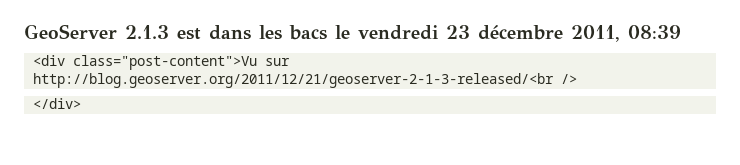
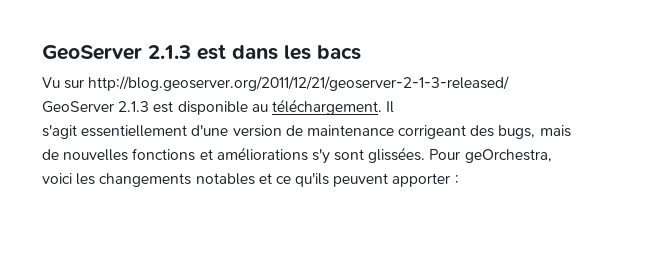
- GeoServer 2.1.3 est dans les bacs le vendredi 23 décembre 2011, 08:39
- <div class="post-content">Vu sur http://blog.geoserver.org/2011/12/21/geoserver-2-1-3-released/<br />
- </div>
+ GeoServer 2.1.3 est dans les bacs
+ Vu sur http://blog.geoserver.org/2011/12/21/geoserver-2-1-3-released/
+ GeoServer 2.1.3 est disponible au téléchargement. Il
+ s'agit essentiellement d'une version de maintenance corrigeant des bugs, mais
+ de nouvelles fonctions et améliorations s'y sont glissées. Pour geOrchestra,
+ voici les changements notables et ce qu'ils peuvent apporter :

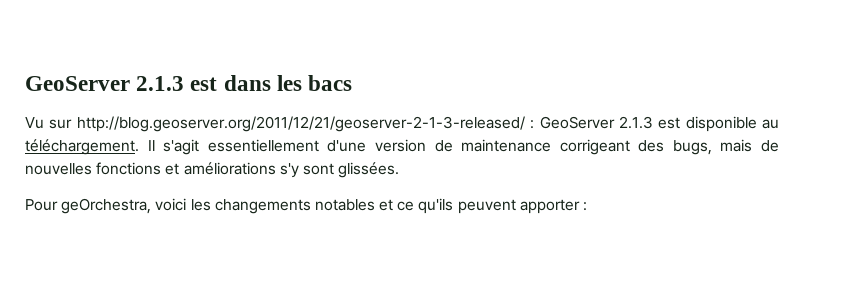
- Vu sur http://blog.geoserver.org/2011/12/21/geoserver-2-1-3-released/
- GeoServer 2.1.3 est disponible au téléchargement.
+ Vu sur http://blog.geoserver.org/2011/12/21/geoserver-2-1-3-released/ : GeoServer 2.1.3 est disponible au téléchargement.
- Il
- s'agit essentiellement d'une version de maintenance corrigeant des bugs, mais
- de nouvelles fonctions et améliorations s'y sont glissées. Pour geOrchestra,
- voici les changements notables et ce qu'ils peuvent apporter :
+ Il s'agit essentiellement d'une version de maintenance corrigeant des bugs, mais de nouvelles fonctions et améliorations s'y sont glissées.
+ Pour geOrchestra, voici les changements notables et ce qu'ils peuvent apporter :

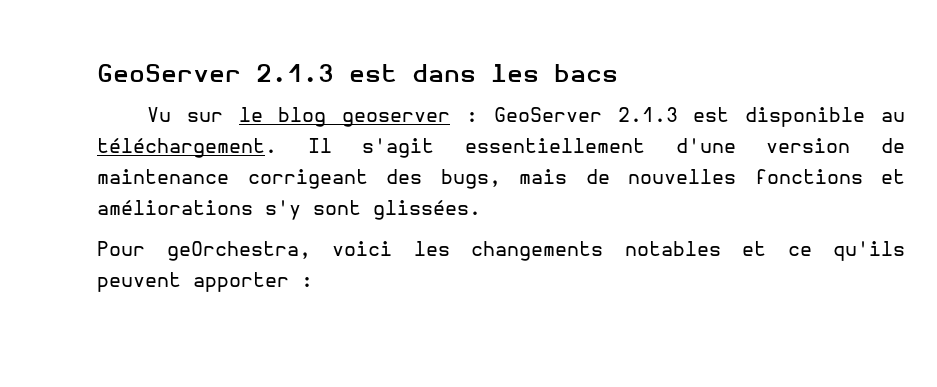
- Vu sur http://blog.geoserver.org/2011/12/21/geoserver-2-1-3-released/ : GeoServer 2.1.3 est disponible au téléchargement.
+ Vu sur le blog geoserver : GeoServer 2.1.3 est disponible au téléchargement.

